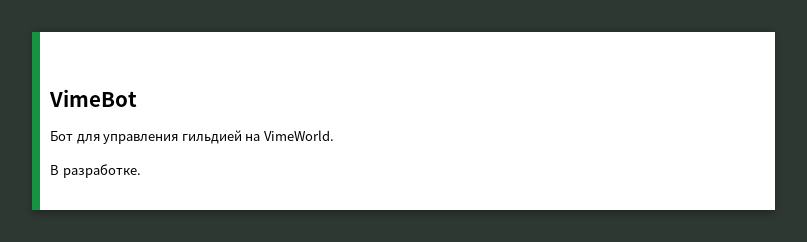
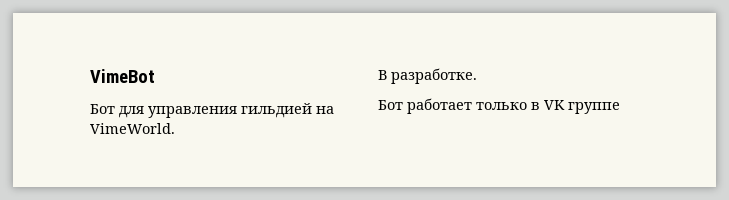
+ Бот работает только в VK группе

